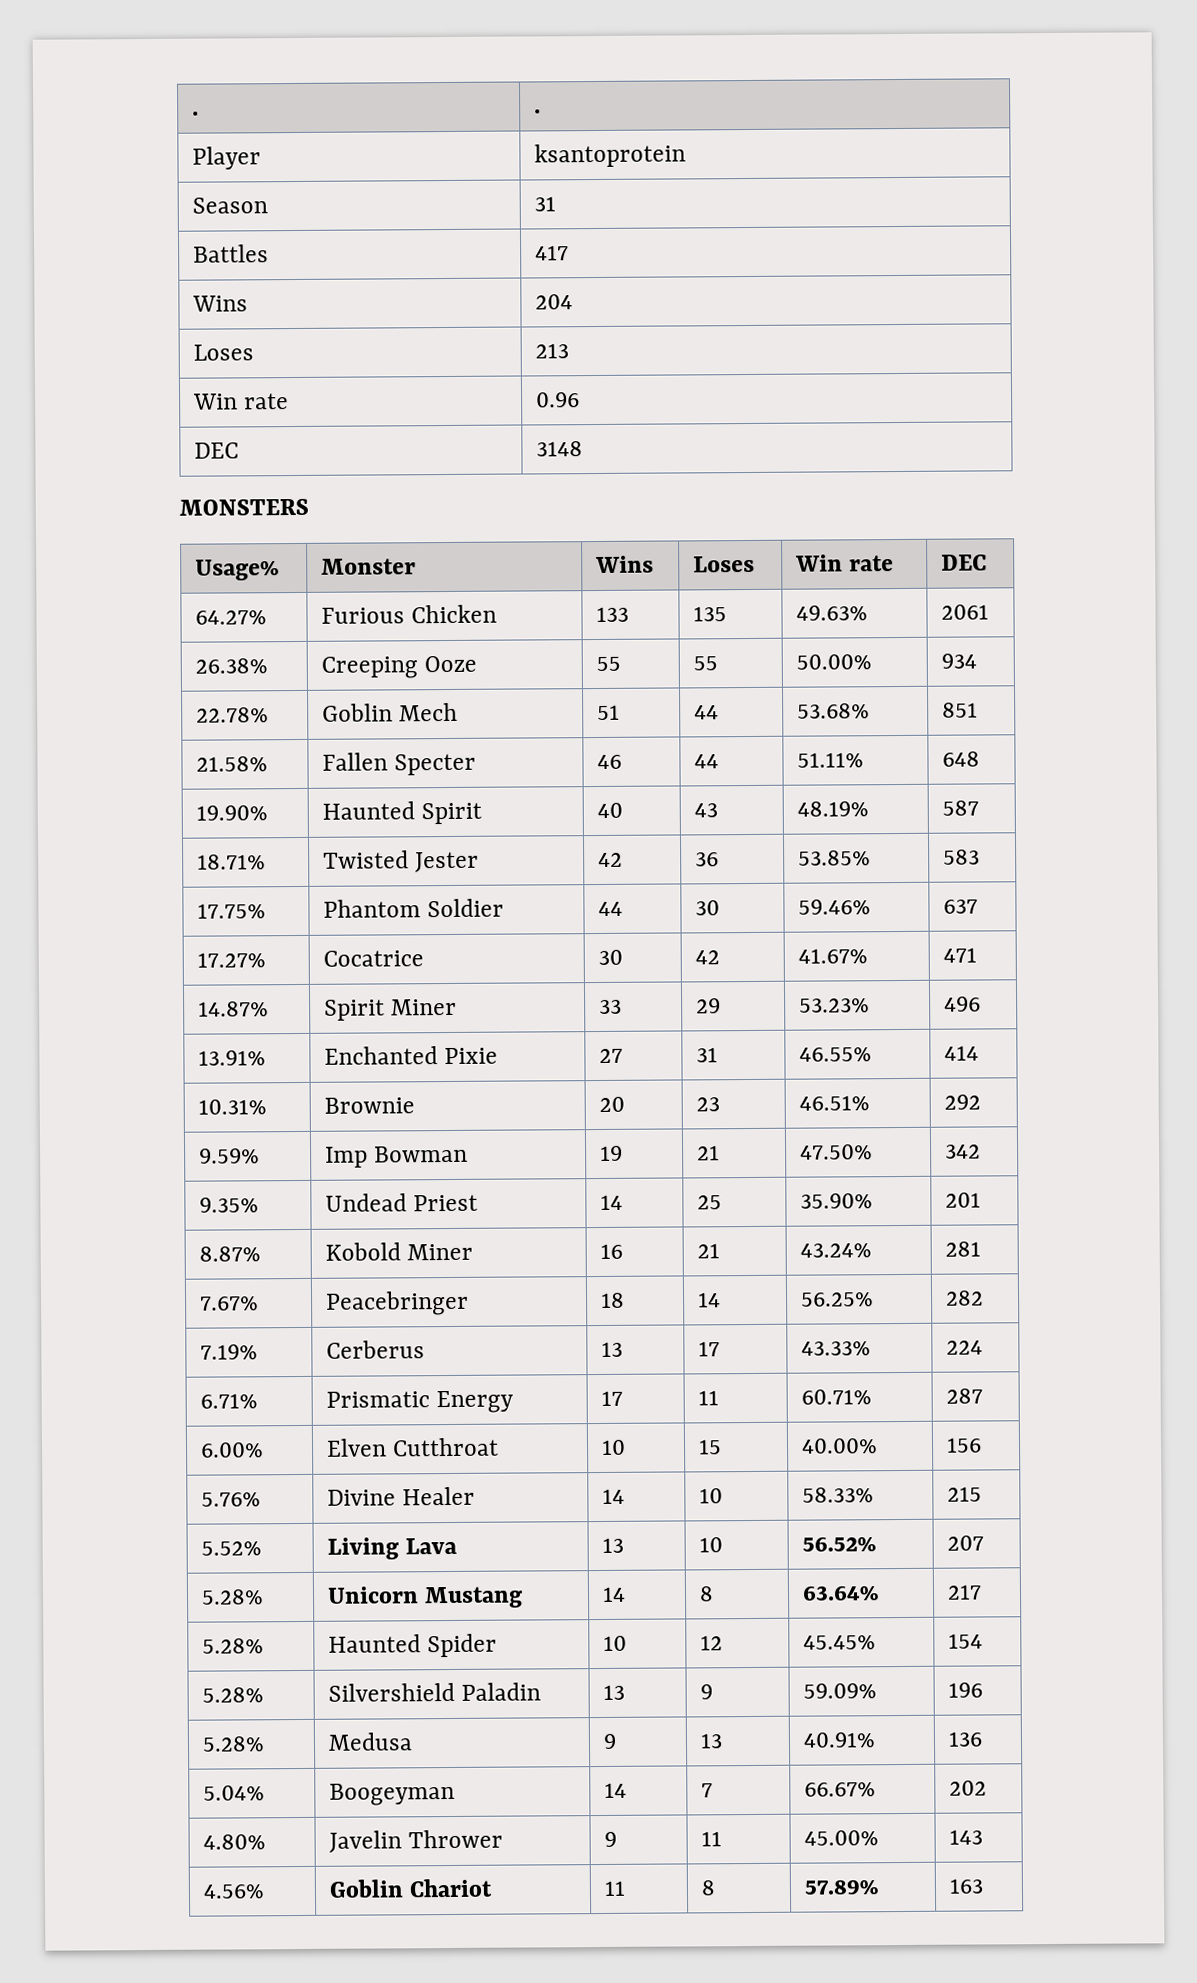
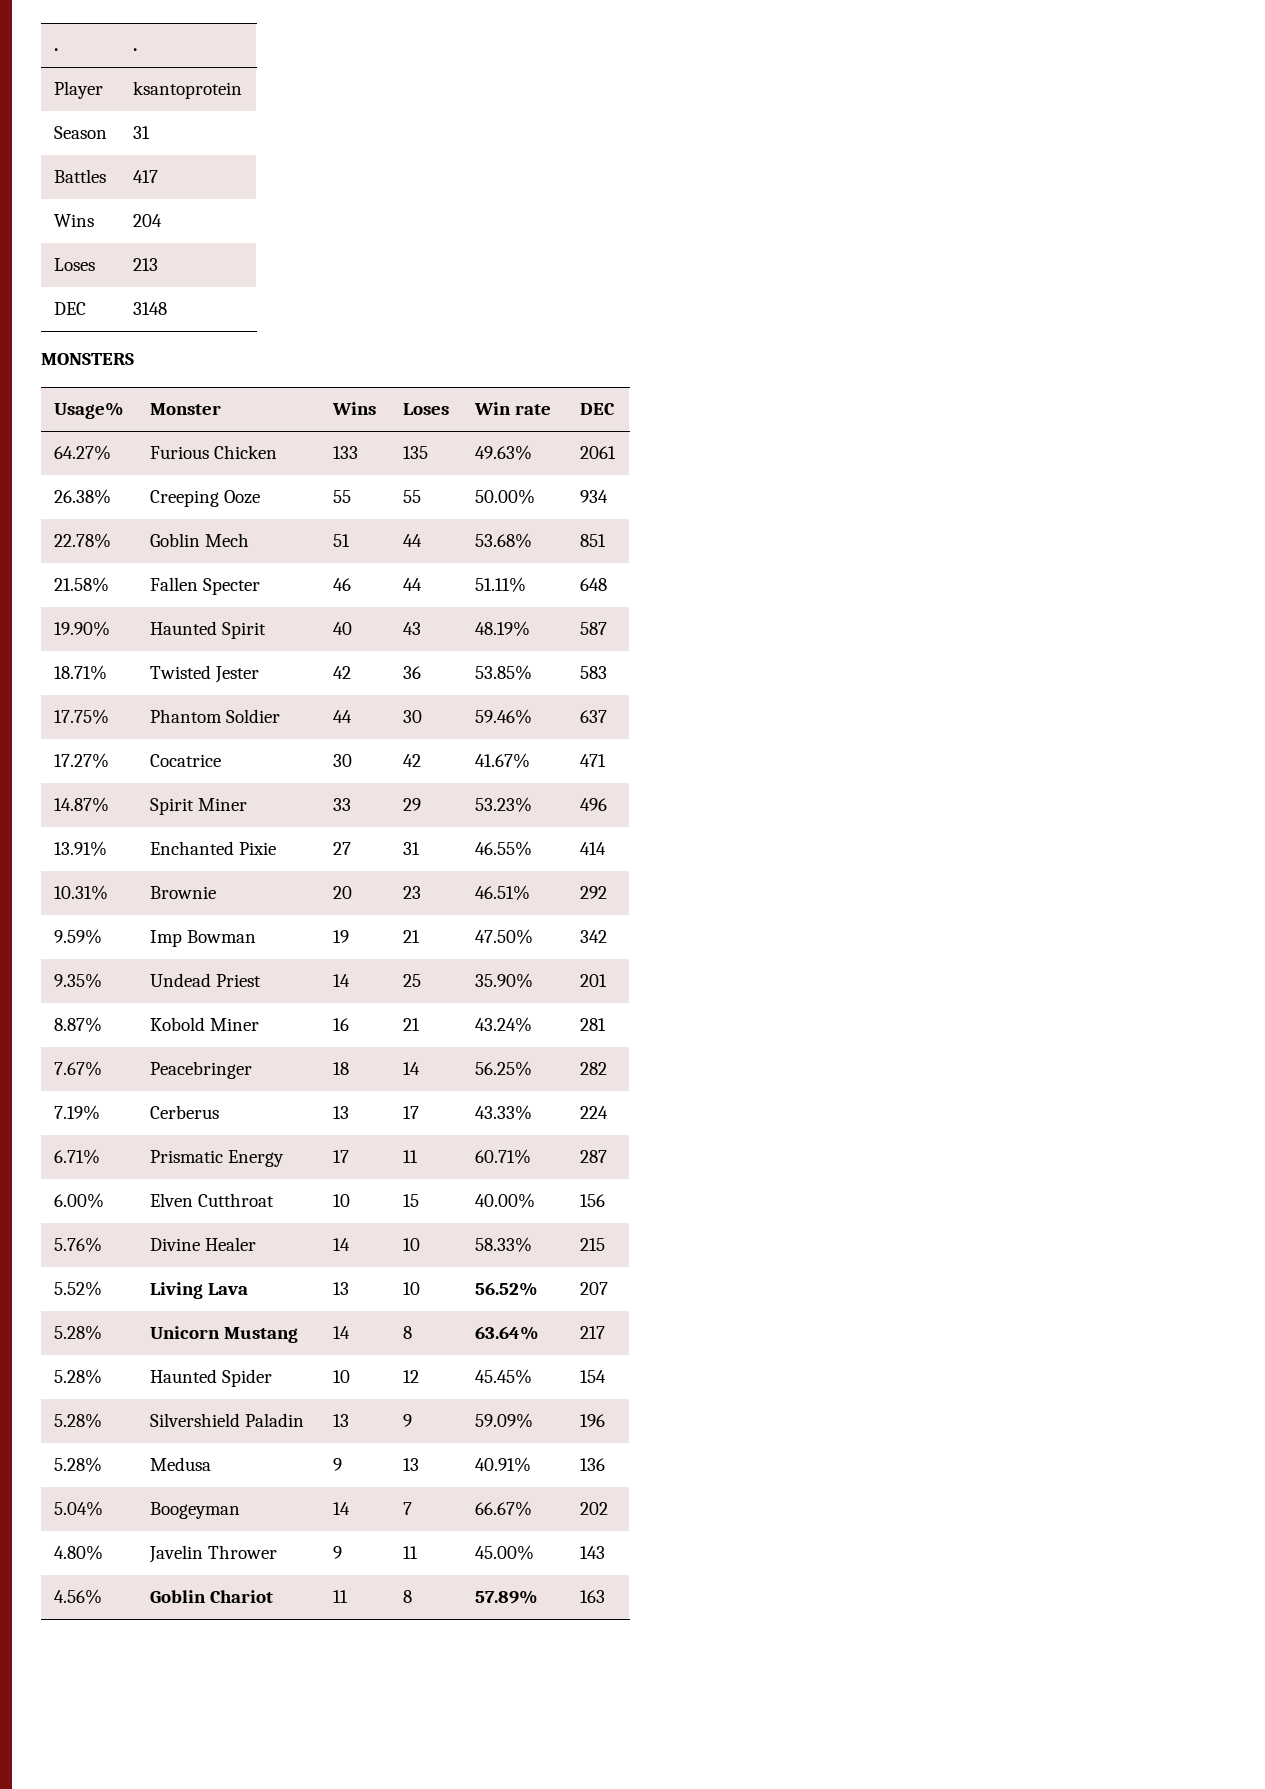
- Win rate | 0.96

